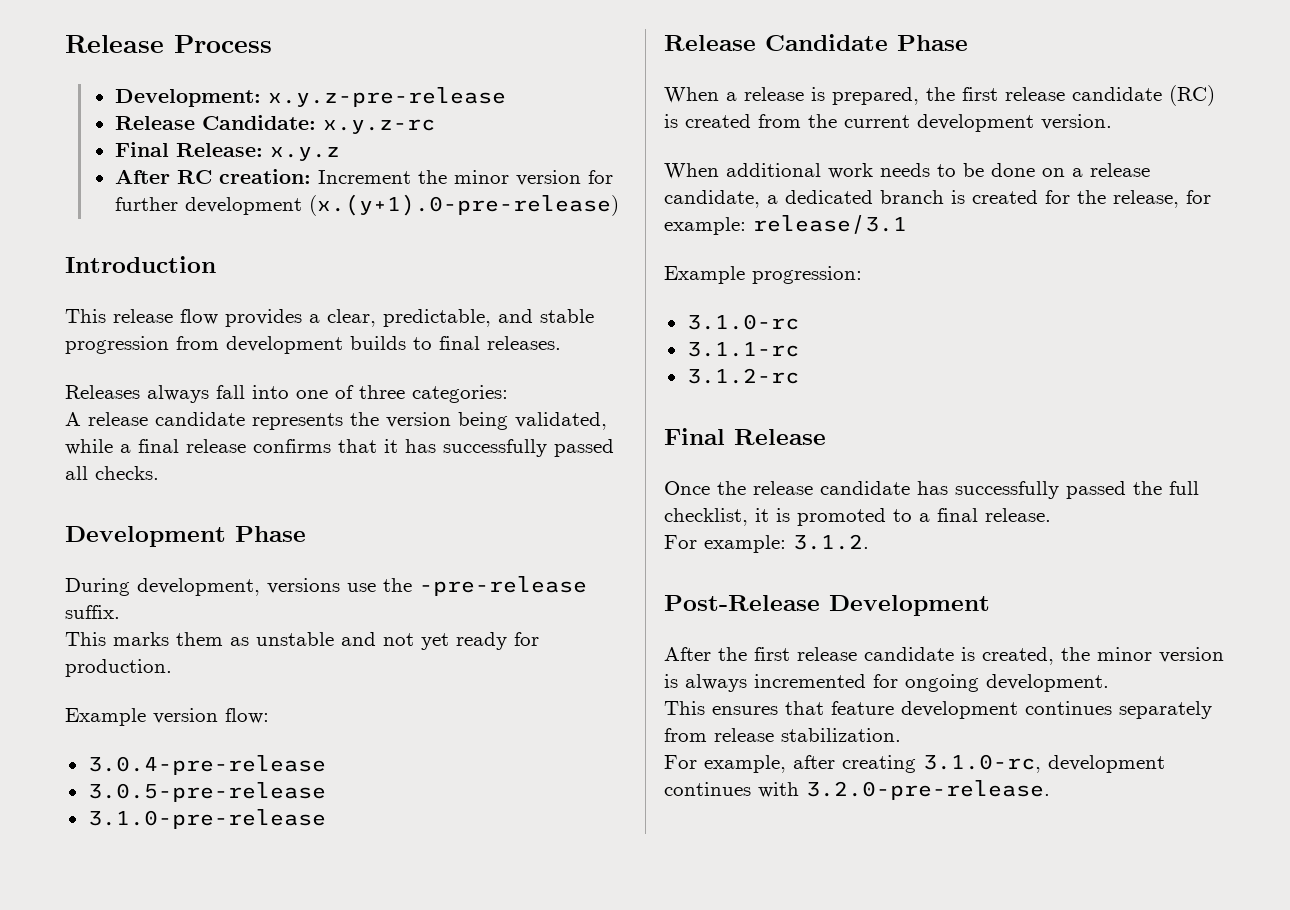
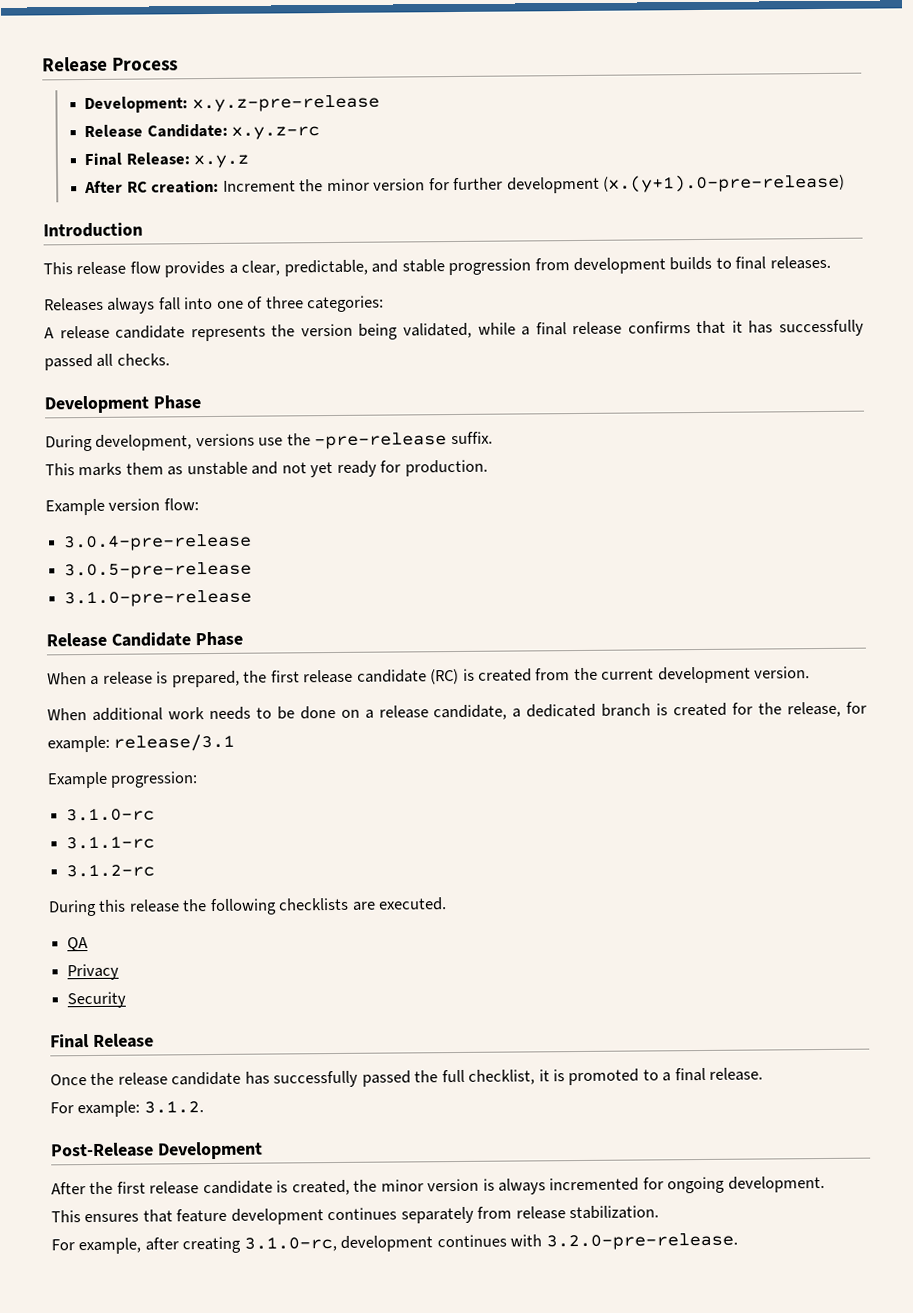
+ During this release the following checklists are executed.
+ QA
+ Privacy
+ Security

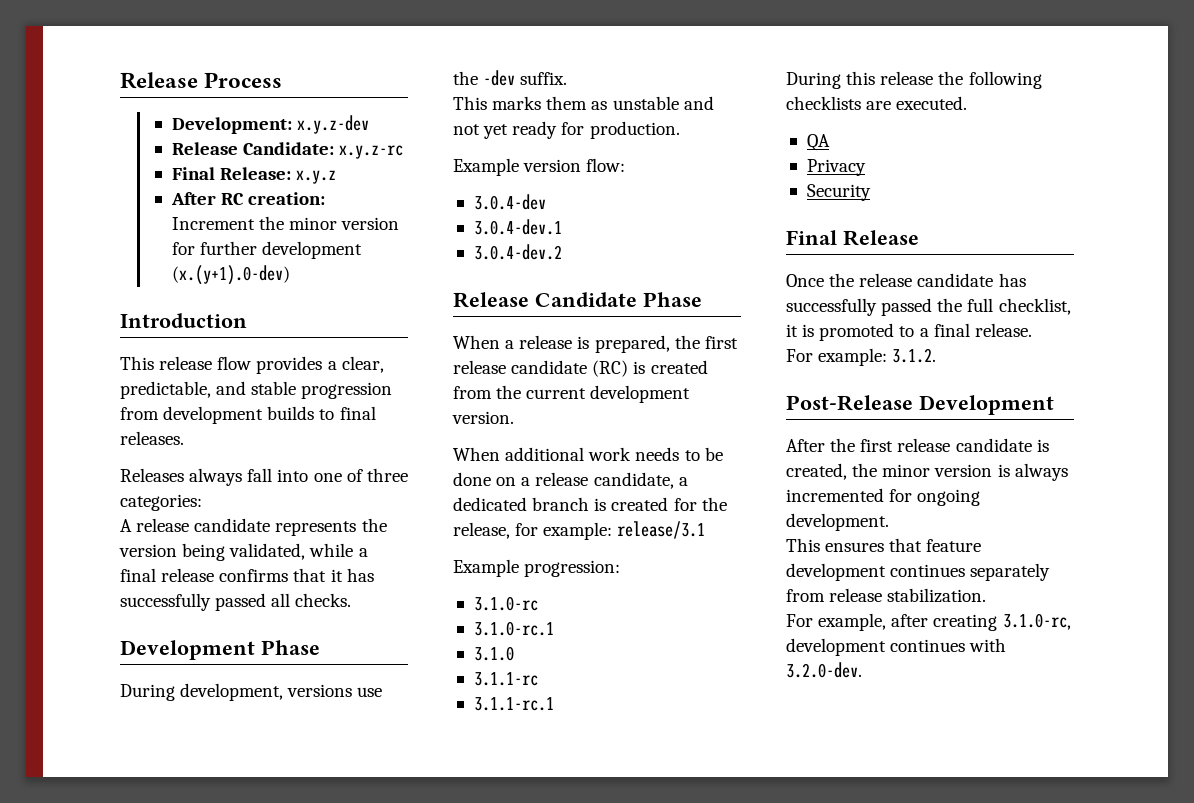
- Development: x.y.z-pre-release
+ Development: x.y.z-dev
- After RC creation: Increment the minor version for further development (x.(y+1).0-pre-release)
+ After RC creation: Increment the minor version for further development (x.(y+1).0-dev)
- During development, versions use the -pre-release suffix.
+ During development, versions use the -dev suffix.
- 3.0.4-pre-release
- 3.0.5-pre-release
- 3.1.0-pre-release
+ 3.0.4-dev
+ 3.0.4-dev.1
+ 3.0.4-dev.2
+ 3.1.0-rc.1
+ 3.1.0
- 3.1.2-rc
+ 3.1.1-rc.1
- For example, after creating 3.1.0-rc, development continues with 3.2.0-pre-release.
+ For example, after creating 3.1.0-rc, development continues with 3.2.0-dev.

